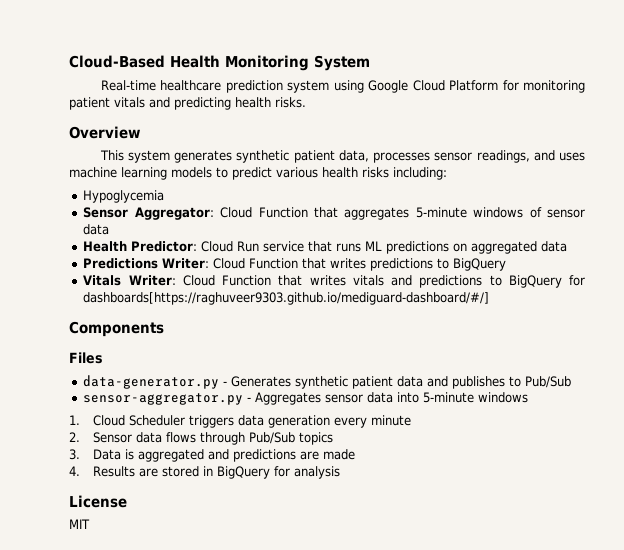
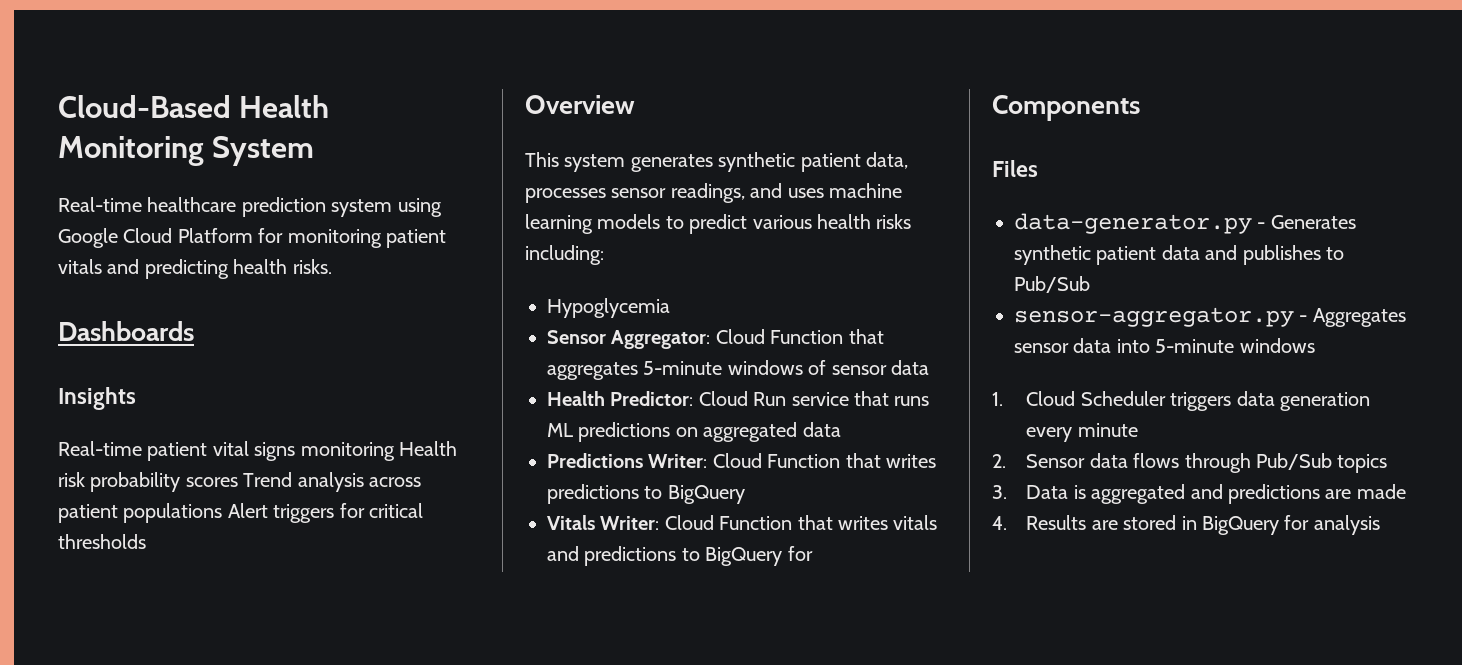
+ Dashboards
+ Insights
+ Real-time patient vital signs monitoring Health risk probability scores Trend analysis across patient populations Alert triggers for critical thresholds
- Vitals Writer: Cloud Function that writes vitals and predictions to BigQuery for dashboards[https://raghuveer9303.github.io/mediguard-dashboard/#/]
+ Vitals Writer: Cloud Function that writes vitals and predictions to BigQuery for
- License
- MIT

